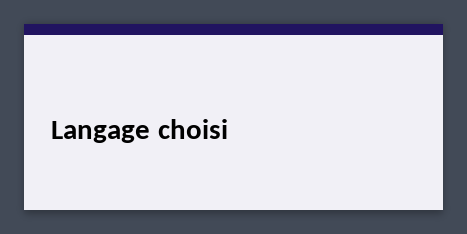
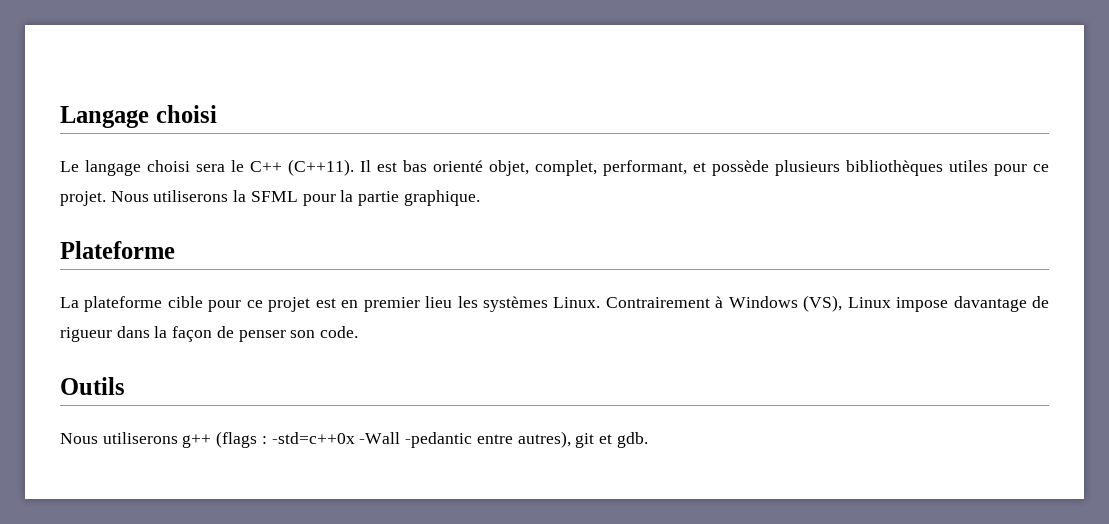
+ Le langage choisi sera le C++ (C++11). Il est bas orienté objet, complet, performant, et possède plusieurs bibliothèques utiles pour ce projet. Nous utiliserons la SFML pour la partie graphique.
+ Plateforme
+ La plateforme cible pour ce projet est en premier lieu les systèmes Linux. Contrairement à Windows (VS), Linux impose davantage de rigueur dans la façon de penser son code.
+ Outils
+ Nous utiliserons g++ (flags : -std=c++0x -Wall -pedantic entre autres), git et gdb.

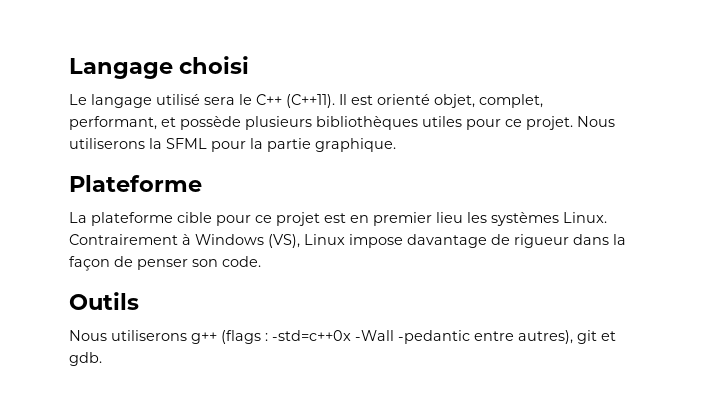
- Le langage choisi sera le C++ (C++11).
+ Le langage utilisé sera le C++ (C++11).
- Il est bas orienté objet, complet, performant, et possède plusieurs bibliothèques utiles pour ce projet.
+ Il est orienté objet, complet, performant, et possède plusieurs bibliothèques utiles pour ce projet.

